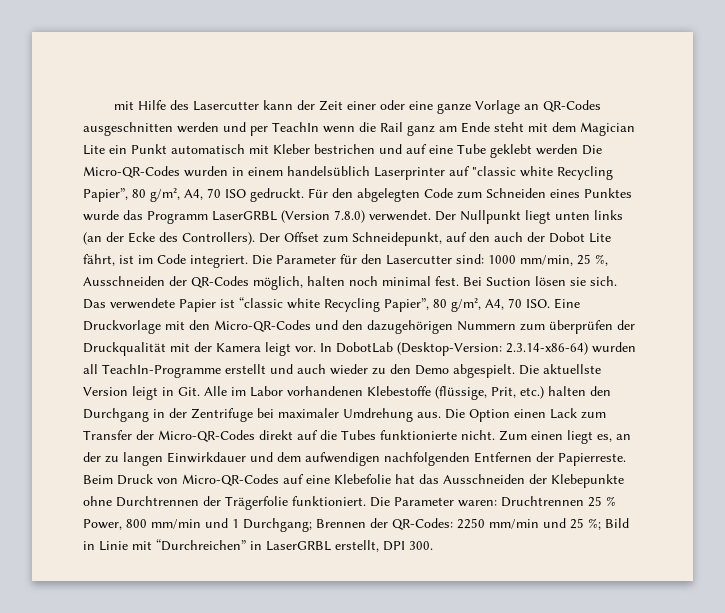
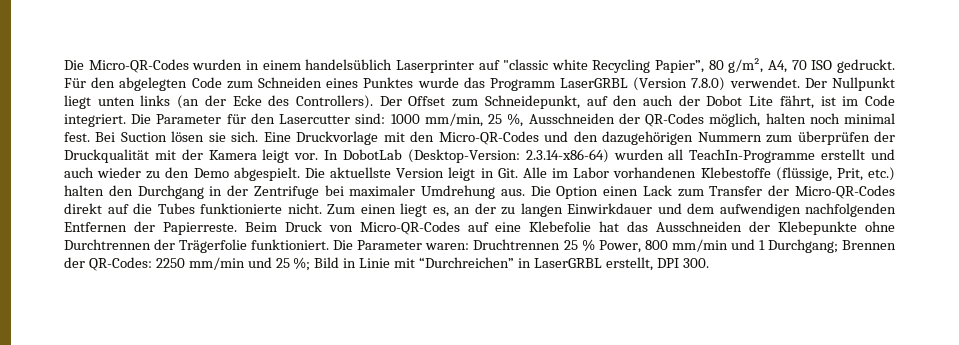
- mit Hilfe des Lasercutter kann der Zeit einer oder eine ganze Vorlage an QR-Codes ausgeschnitten werden und per TeachIn wenn die Rail ganz am Ende steht mit dem Magician Lite ein Punkt automatisch mit Kleber bestrichen und auf eine Tube geklebt werden Die Micro-QR-Codes wurden in einem handelsüblich Laserprinter auf "classic white Recycling Papier”, 80 g/m², A4, 70 ISO gedruckt.
+ Die Micro-QR-Codes wurden in einem handelsüblich Laserprinter auf "classic white Recycling Papier”, 80 g/m², A4, 70 ISO gedruckt.
- Das verwendete Papier ist “classic white Recycling Papier”, 80 g/m², A4, 70 ISO. Eine Druckvorlage mit den Micro-QR-Codes und den dazugehörigen Nummern zum überprüfen der Druckqualität mit der Kamera leigt vor.
+ Eine Druckvorlage mit den Micro-QR-Codes und den dazugehörigen Nummern zum überprüfen der Druckqualität mit der Kamera leigt vor.

